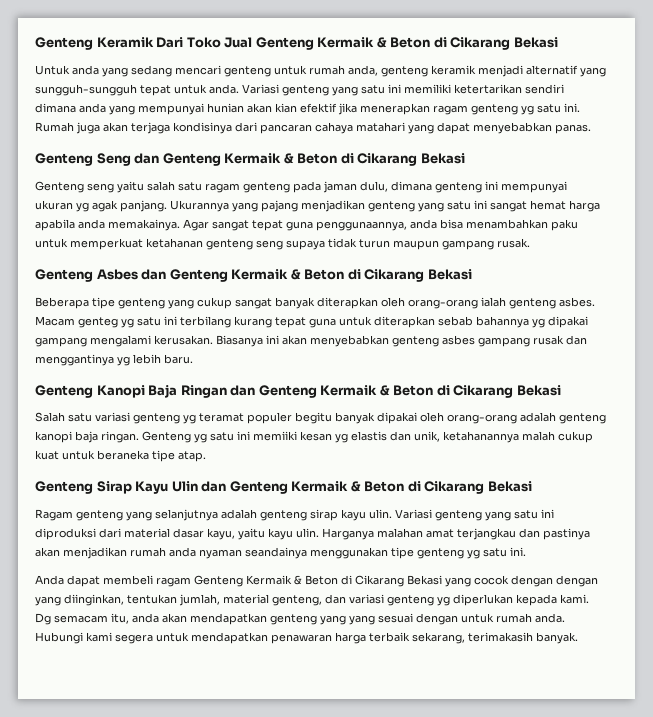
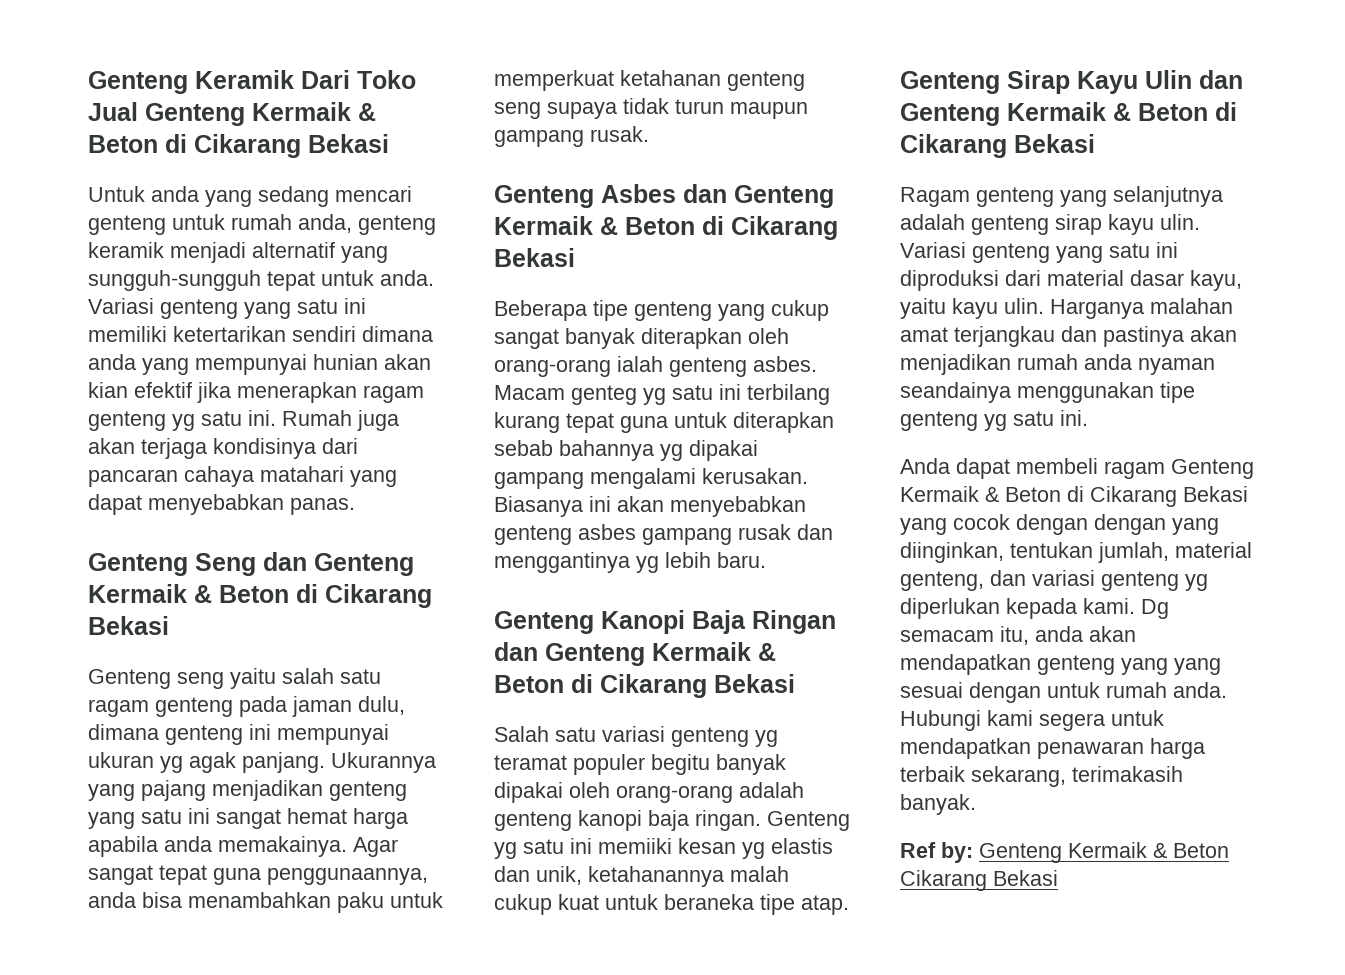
+ Ref by: Genteng Kermaik & Beton Cikarang Bekasi

